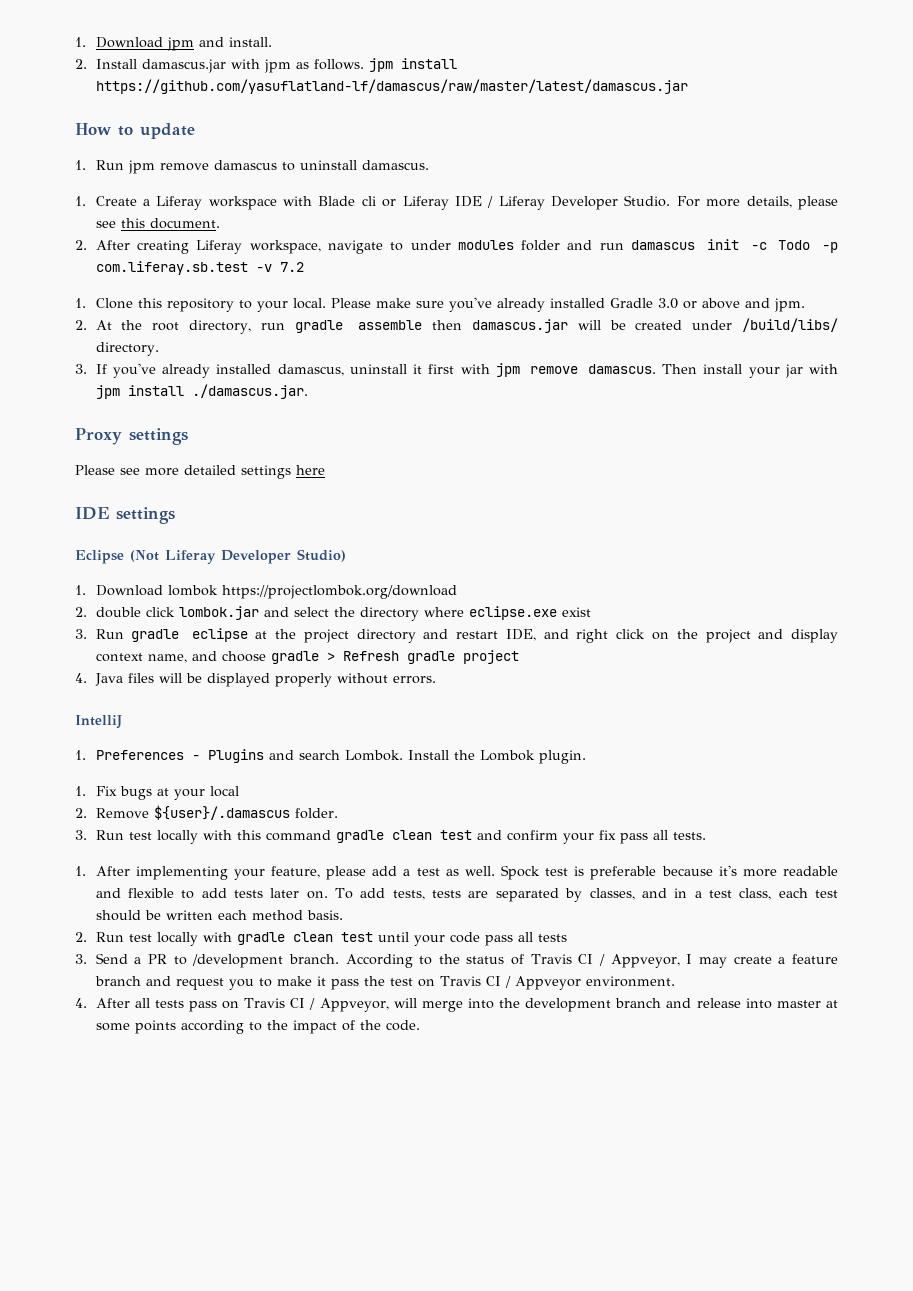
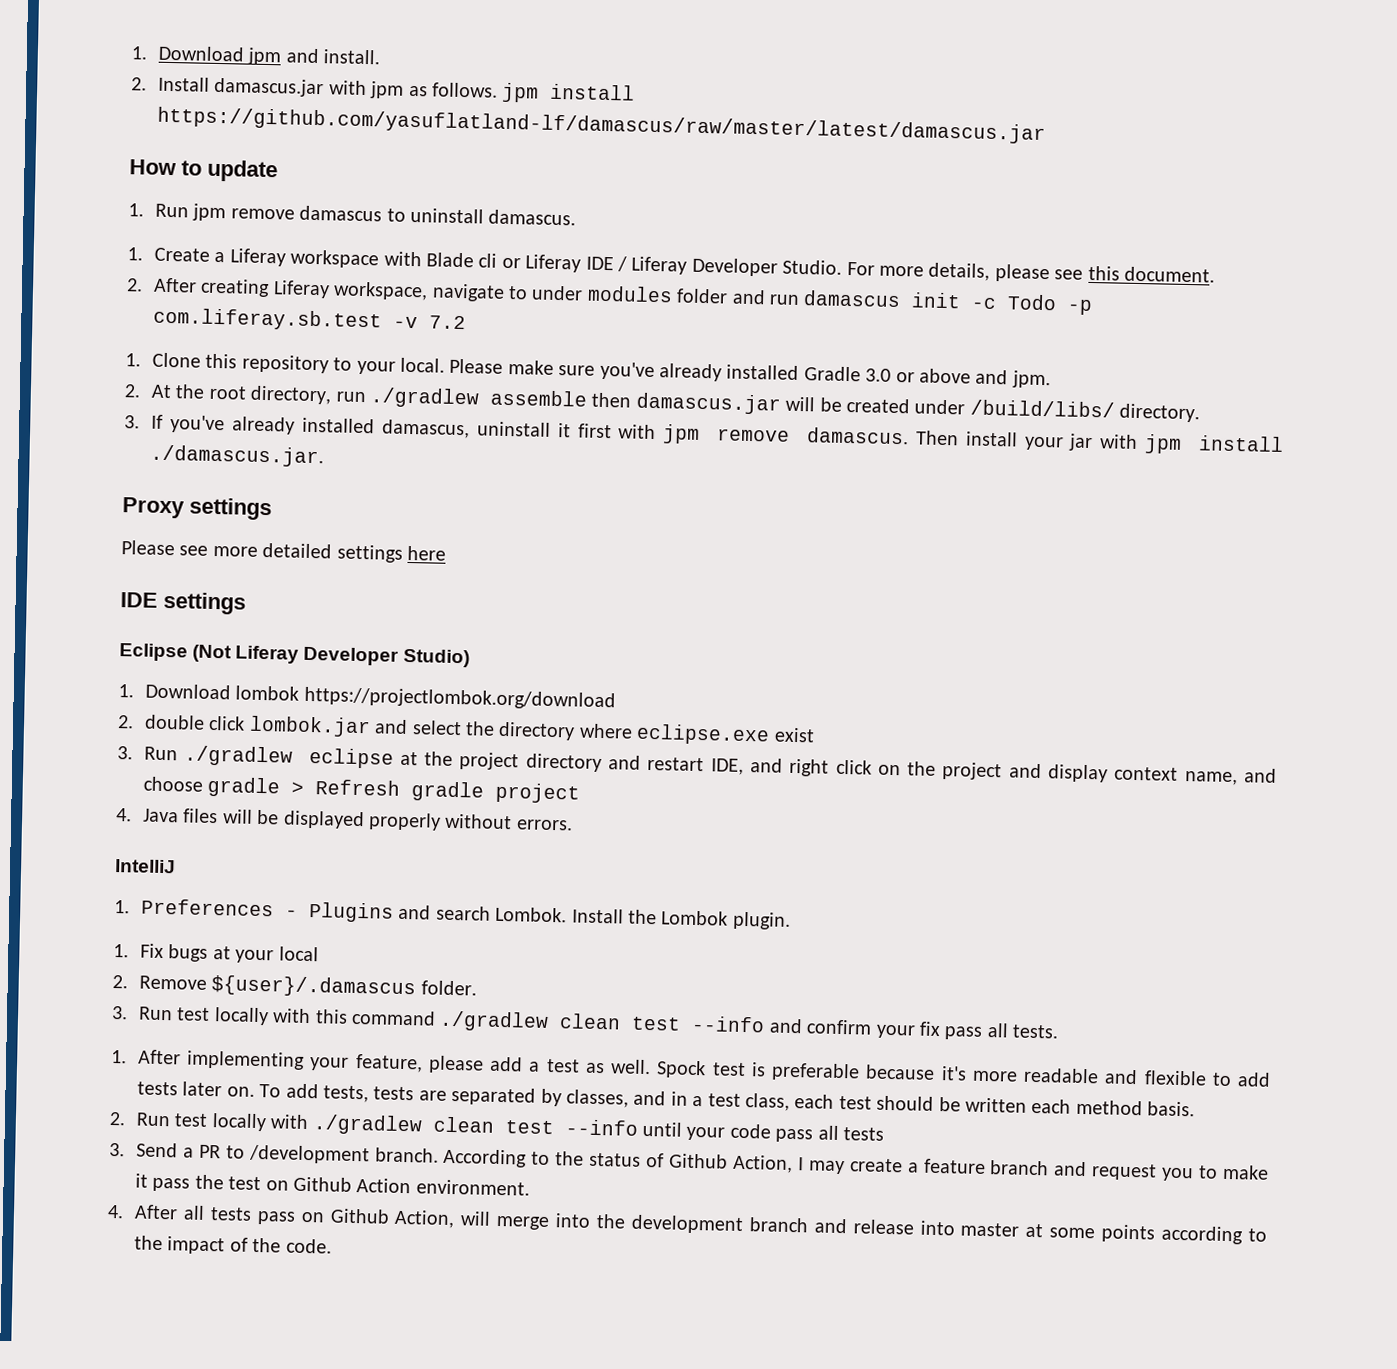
- 2. At the root directory, run gradle assemble then damascus.jar will be created under /build/libs/ directory.
+ 2. At the root directory, run ./gradlew assemble then damascus.jar will be created under /build/libs/ directory.
- 3. Run gradle eclipse at the project directory and restart IDE, and right click on the project and display context name, and choose gradle > Refresh gradle project
+ 3. Run ./gradlew eclipse at the project directory and restart IDE, and right click on the project and display context name, and choose gradle > Refresh gradle project
- 3. Run test locally with this command gradle clean test and confirm your fix pass all tests.
+ 3. Run test locally with this command ./gradlew clean test --info and confirm your fix pass all tests.
- 2. Run test locally with gradle clean test until your code pass all tests
+ 2. Run test locally with ./gradlew clean test --info until your code pass all tests
- According to the status of Travis CI / Appveyor, I may create a feature branch and request you to make it pass the test on Travis CI / Appveyor environment.
+ According to the status of Github Action, I may create a feature branch and request you to make it pass the test on Github Action environment.
- 4. After all tests pass on Travis CI / Appveyor, will merge into the development branch and release into master at some points according to the impact of the code.
+ 4. After all tests pass on Github Action, will merge into the development branch and release into master at some points according to the impact of the code.

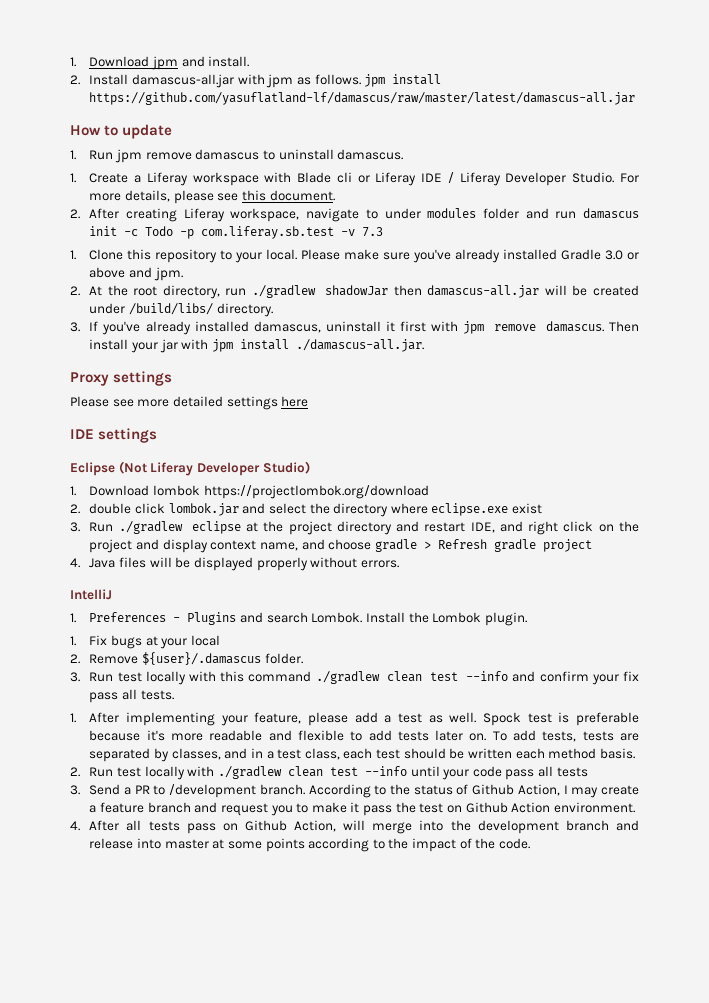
- 2. Install damascus.jar with jpm as follows. jpm install https://github.com/yasuflatland-lf/damascus/raw/master/latest/damascus.jar
+ 2. Install damascus-all.jar with jpm as follows. jpm install https://github.com/yasuflatland-lf/damascus/raw/master/latest/damascus-all.jar
- 2. After creating Liferay workspace, navigate to under modules folder and run damascus init -c Todo -p com.liferay.sb.test -v 7.2
+ 2. After creating Liferay workspace, navigate to under modules folder and run damascus init -c Todo -p com.liferay.sb.test -v 7.3
- 2. At the root directory, run ./gradlew assemble then damascus.jar will be created under /build/libs/ directory.
+ 2. At the root directory, run ./gradlew shadowJar then damascus-all.jar will be created under /build/libs/ directory.
- Then install your jar with jpm install ./damascus.jar.
+ Then install your jar with jpm install ./damascus-all.jar.

